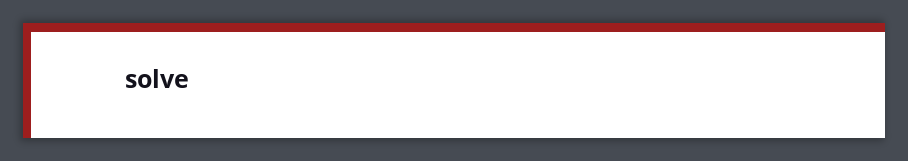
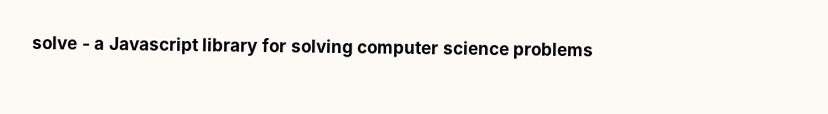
- solve
+ solve - a Javascript library for solving computer science problems

